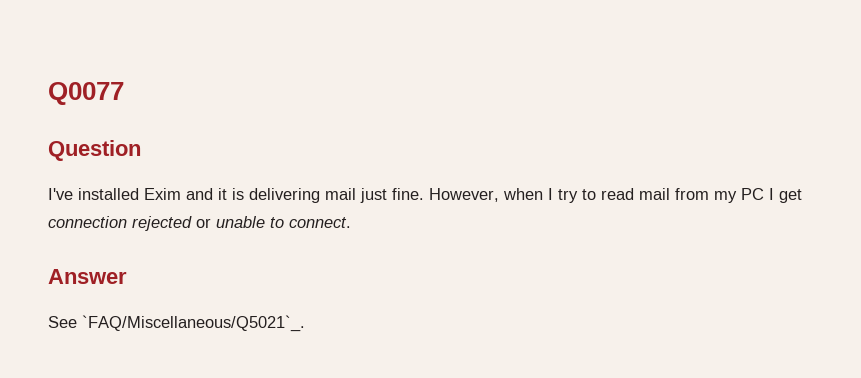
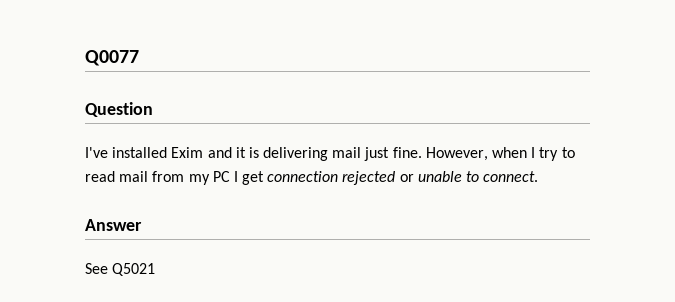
- See `FAQ/Miscellaneous/Q5021`_.
+ See Q5021

